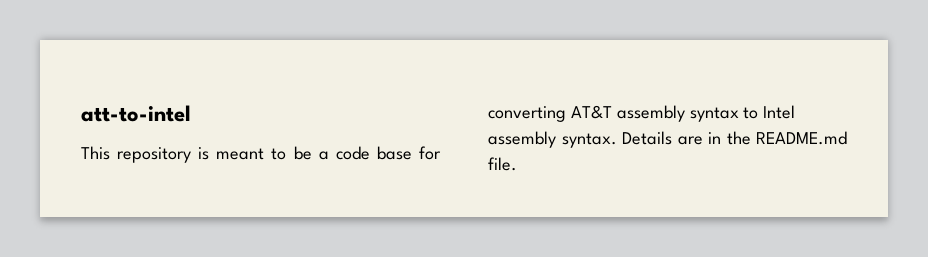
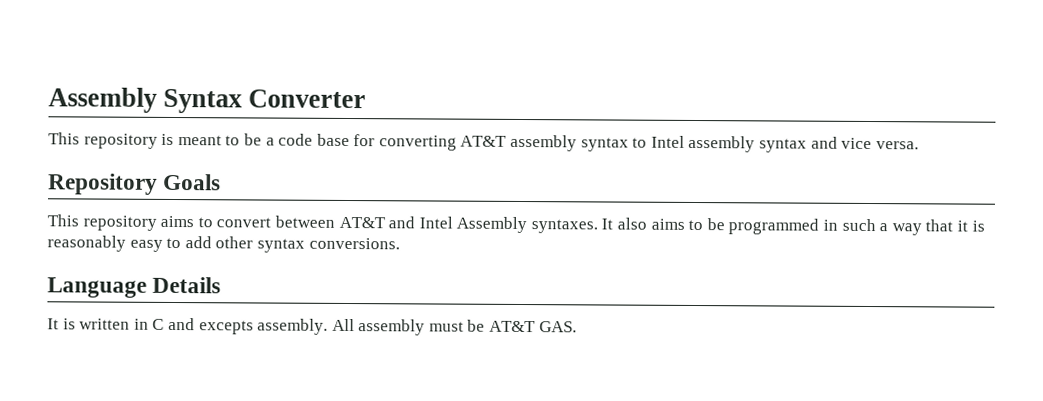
- att-to-intel
+ Assembly Syntax Converter
- This repository is meant to be a code base for converting AT&T assembly syntax to Intel assembly syntax. Details are in the README.md file.
+ This repository is meant to be a code base for converting AT&T assembly syntax to Intel assembly syntax and vice versa.
+ Repository Goals
+ This repository aims to convert between AT&T and Intel Assembly syntaxes. It also aims to be programmed in such a way that it is reasonably easy to add other syntax conversions.
+ Language Details
+ It is written in C and excepts assembly. All assembly must be AT&T GAS.

